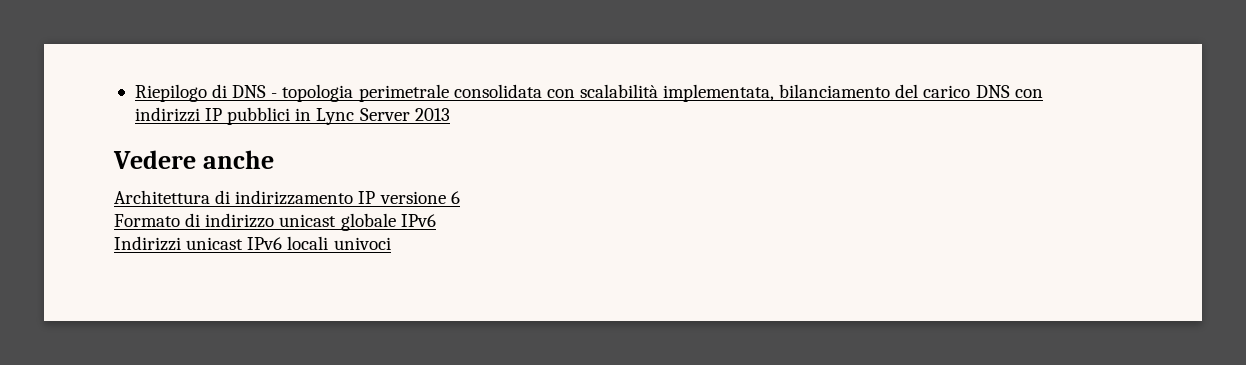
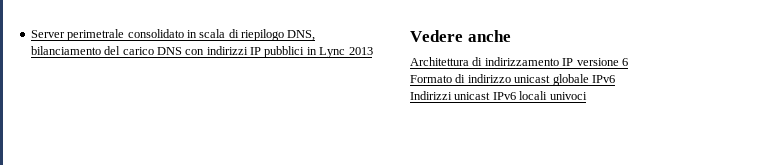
- Riepilogo di DNS - topologia perimetrale consolidata con scalabilità implementata, bilanciamento del carico DNS con indirizzi IP pubblici in Lync Server 2013
+ Server perimetrale consolidato in scala di riepilogo DNS, bilanciamento del carico DNS con indirizzi IP pubblici in Lync 2013

